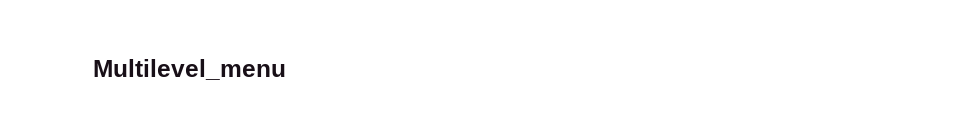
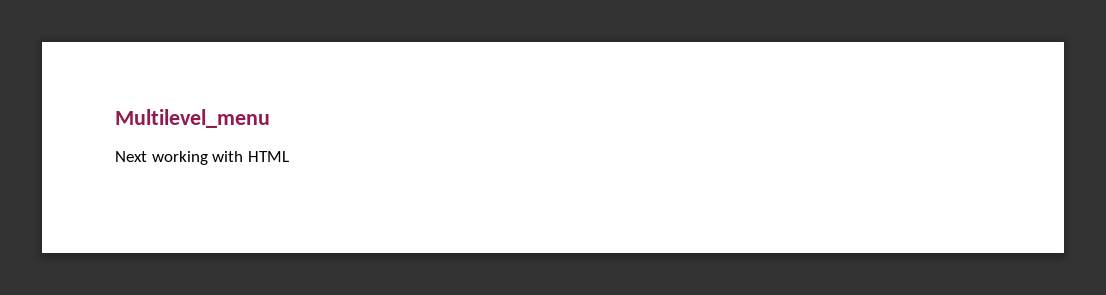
+ Next working with HTML

